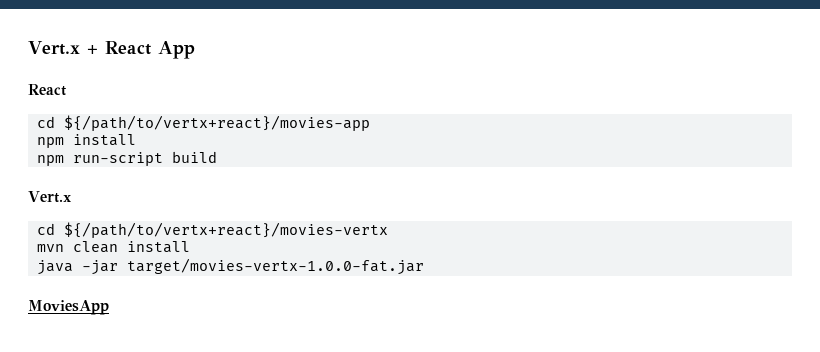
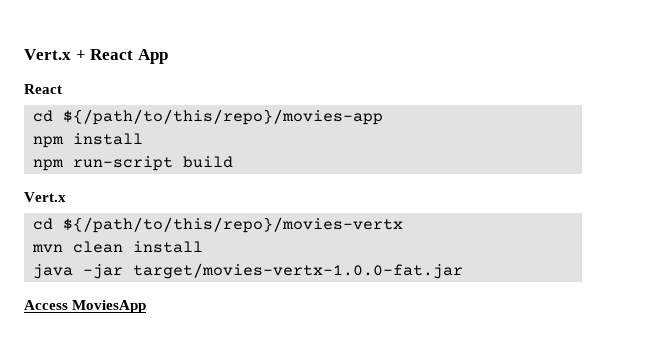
- cd ${/path/to/vertx+react}/movies-app
+ cd ${/path/to/this/repo}/movies-app
- cd ${/path/to/vertx+react}/movies-vertx
+ cd ${/path/to/this/repo}/movies-vertx
- MoviesApp
+ Access MoviesApp

